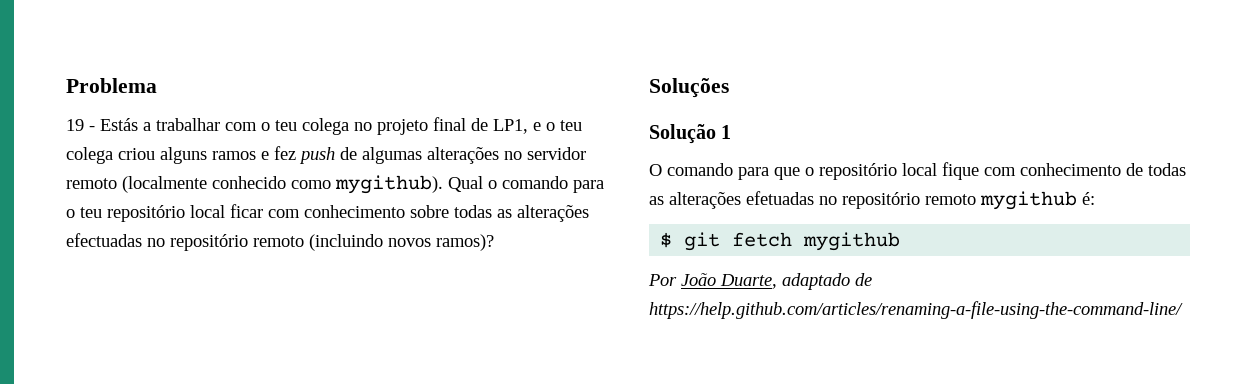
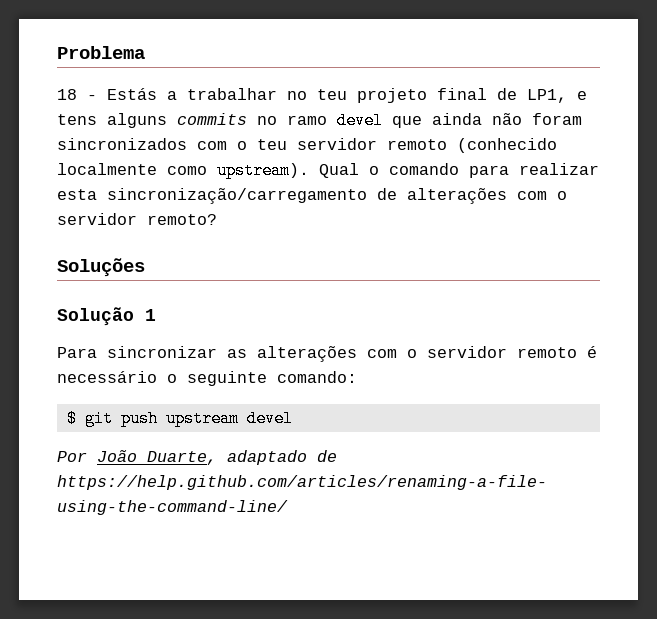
- 19 - Estás a trabalhar com o teu colega no projeto final de LP1, e o teu colega criou alguns ramos e fez push de algumas alterações no servidor remoto (localmente conhecido como mygithub). Qual o comando para o teu repositório local ficar com conhecimento sobre todas as alterações efectuadas no repositório remoto (incluindo novos ramos)?
+ 18 - Estás a trabalhar no teu projeto final de LP1, e tens alguns commits no ramo devel que ainda não foram sincronizados com o teu servidor remoto (conhecido localmente como upstream). Qual o comando para realizar esta sincronização/carregamento de alterações com o servidor remoto?
  Soluções
  Solução 1
- O comando para que o repositório local fique com conhecimento de todas as alterações efetuadas no repositório remoto mygithub é:
+ Para sincronizar as alterações com o servidor remoto é necessário o seguinte comando:
- $ git fetch mygithub
+ $ git push upstream devel

